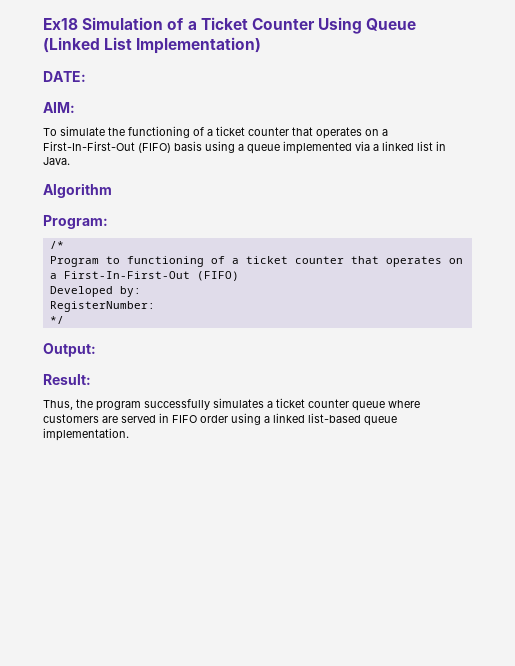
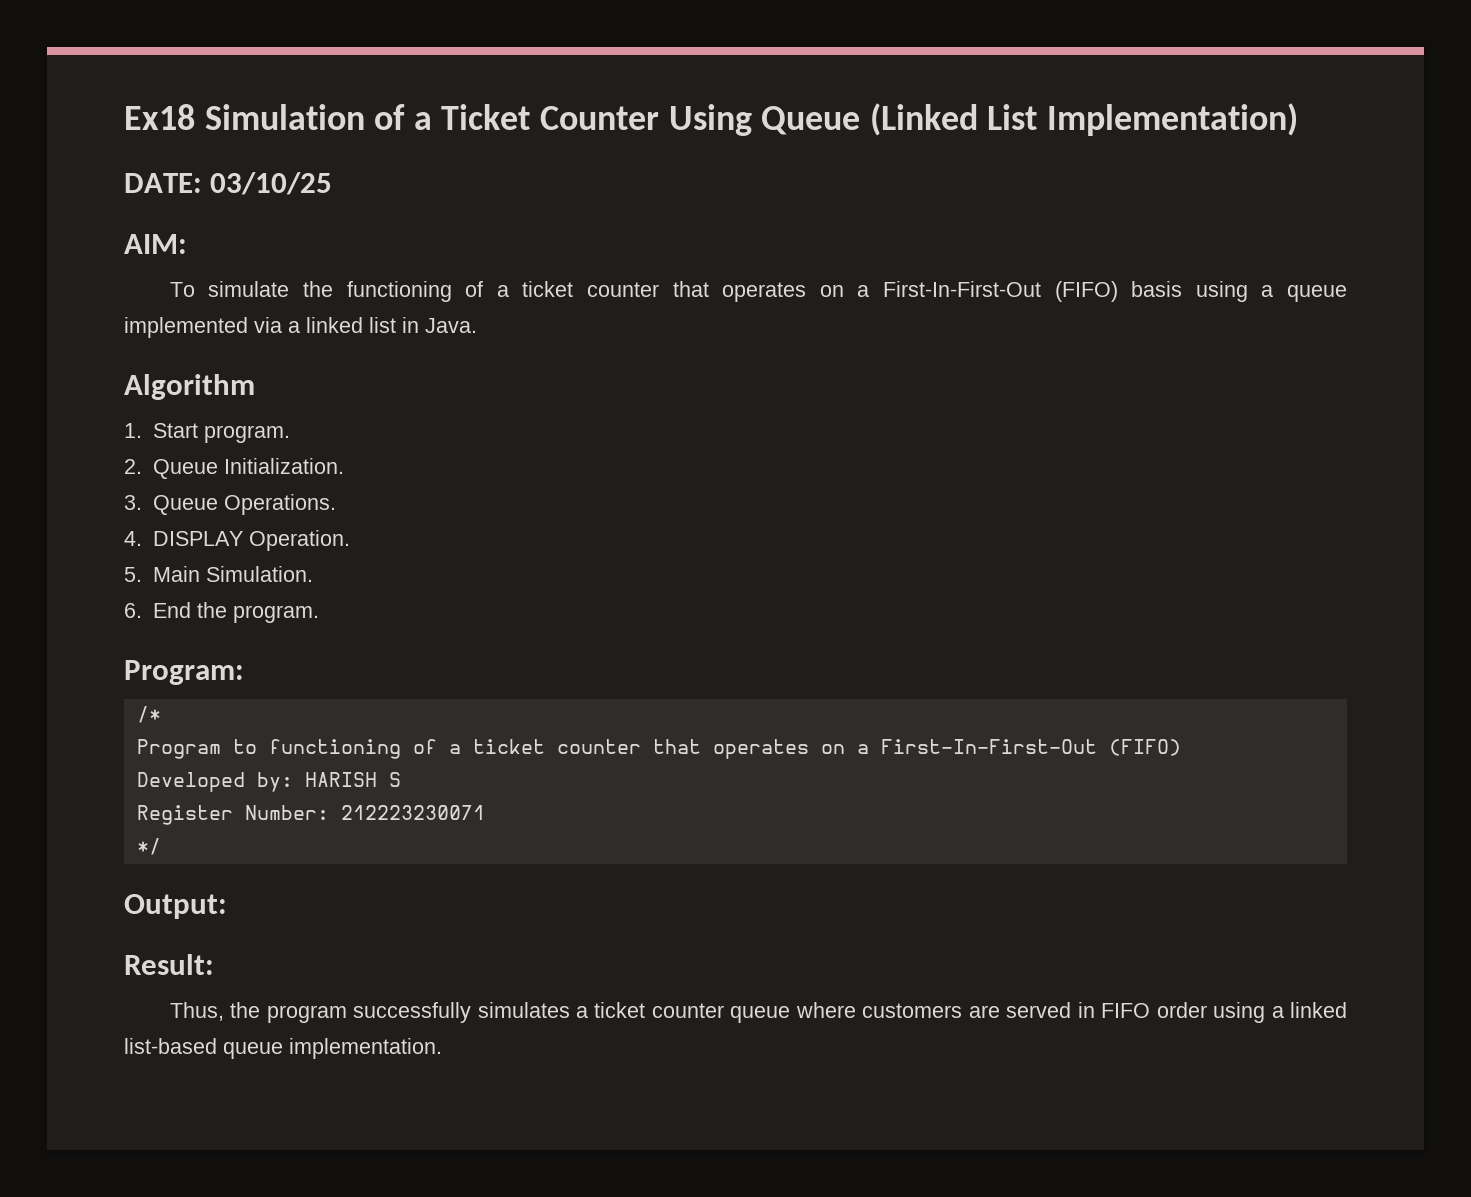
- DATE:
+ DATE: 03/10/25
+ 1. Start program.
+ 2. Queue Initialization.
+ 3. Queue Operations.
+ 4. DISPLAY Operation.
+ 5. Main Simulation.
+ 6. End the program.
- Developed by:
- RegisterNumber:
+ Developed by: HARISH S
+ Register Number: 212223230071

